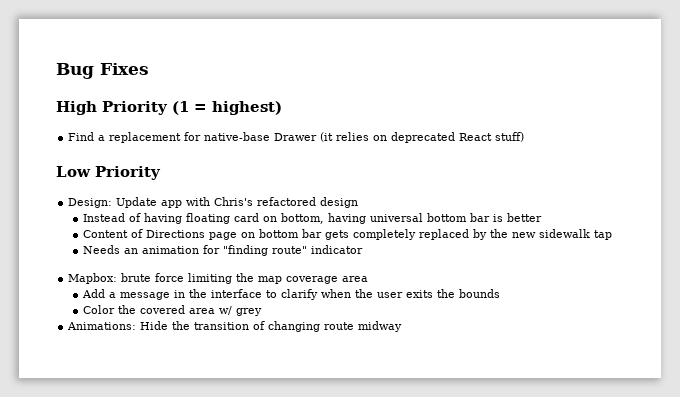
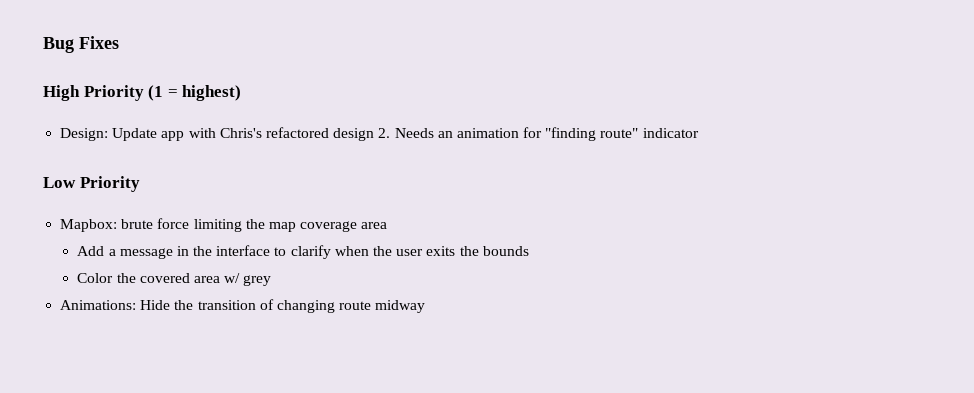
- Find a replacement for native-base Drawer (it relies on deprecated React stuff)
- Low Priority
- Design: Update app with Chris's refactored design
- Instead of having floating card on bottom, having universal bottom bar is better
- Content of Directions page on bottom bar gets completely replaced by the new sidewalk tap
- Needs an animation for "finding route" indicator
+ Design: Update app with Chris's refactored design 2. Needs an animation for "finding route" indicator
+ Low Priority

